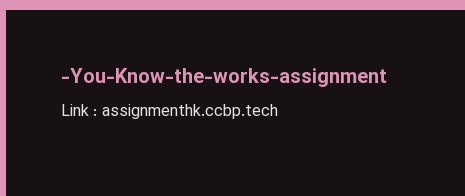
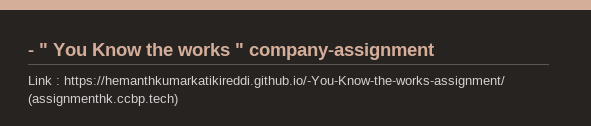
- -You-Know-the-works-assignment
+ - " You Know the works " company-assignment
- Link : assignmenthk.ccbp.tech
+ Link : https://hemanthkumarkatikireddi.github.io/-You-Know-the-works-assignment/ (assignmenthk.ccbp.tech)

